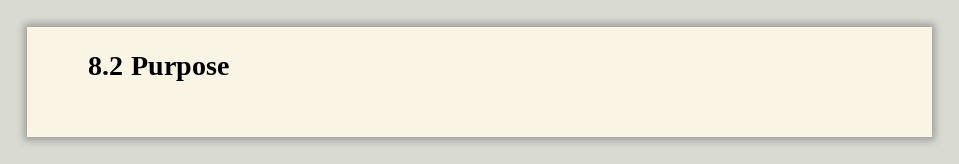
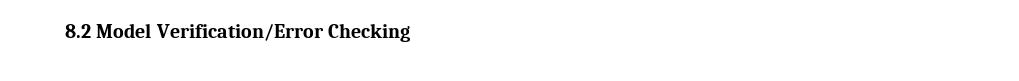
- 8.2 Purpose
+ 8.2 Model Verification/Error Checking

